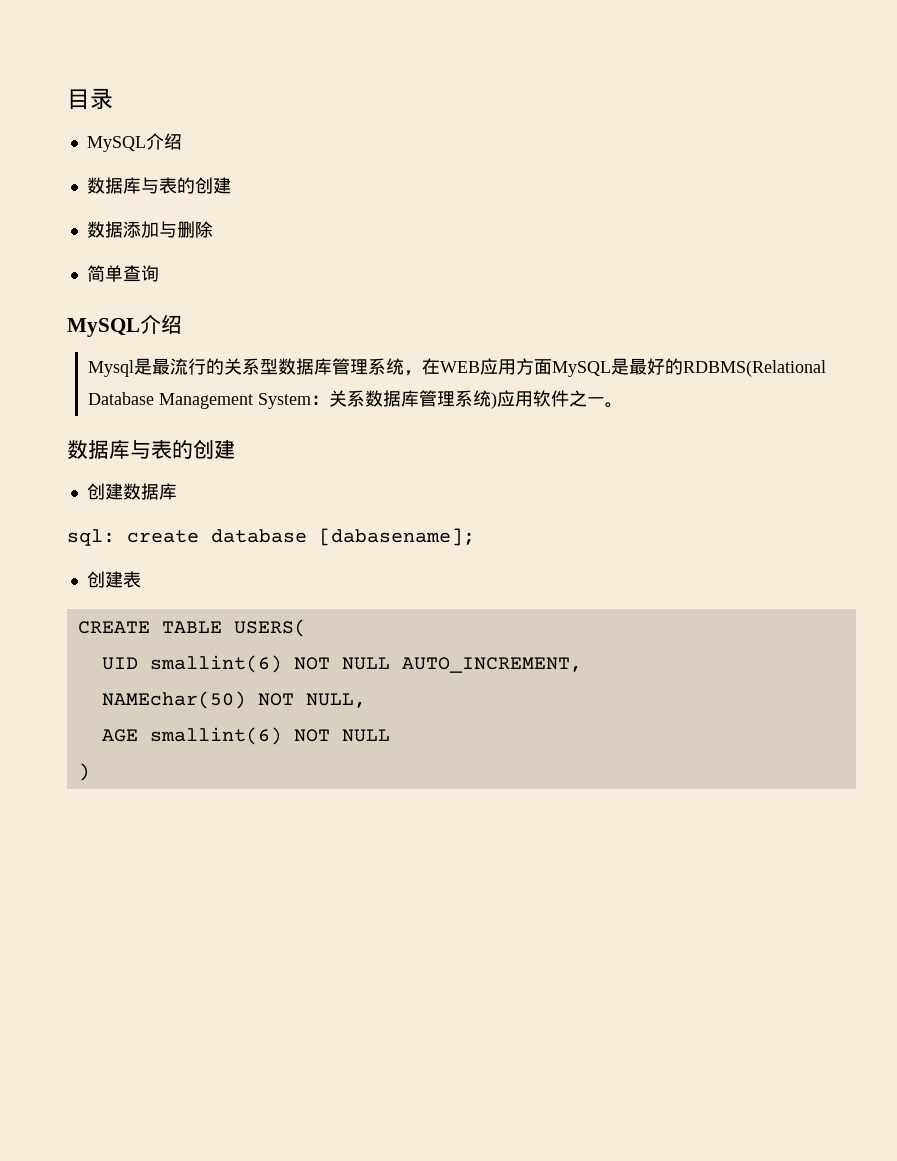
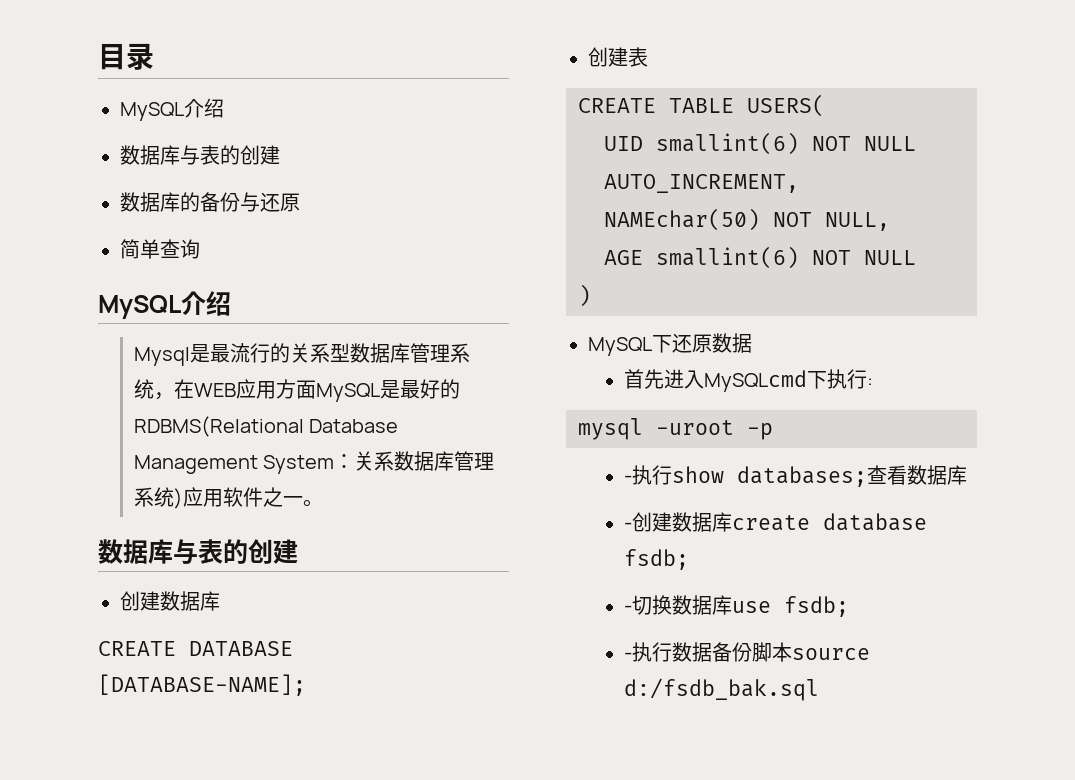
- 数据添加与删除
+ 数据库的备份与还原
- sql: create database [dabasename];
+ CREATE DATABASE [DATABASE-NAME];
+ MySQL下还原数据
+ 首先进入MySQLcmd下执行:
+ mysql -uroot -p
+ -执行show databases;查看数据库
+ -创建数据库create database fsdb;
+ -切换数据库use fsdb;
+ -执行数据备份脚本source d:/fsdb_bak.sql

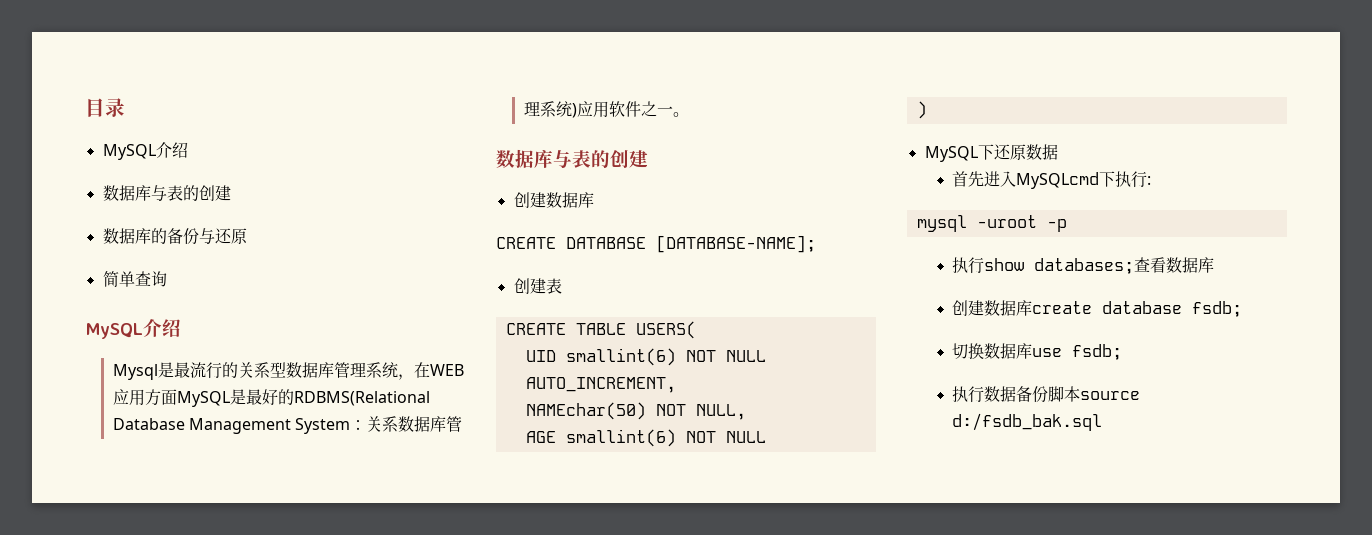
- -执行show databases;查看数据库
+ 执行show databases;查看数据库
- -创建数据库create database fsdb;
+ 创建数据库create database fsdb;
- -切换数据库use fsdb;
+ 切换数据库use fsdb;
- -执行数据备份脚本source d:/fsdb_bak.sql
+ 执行数据备份脚本source d:/fsdb_bak.sql

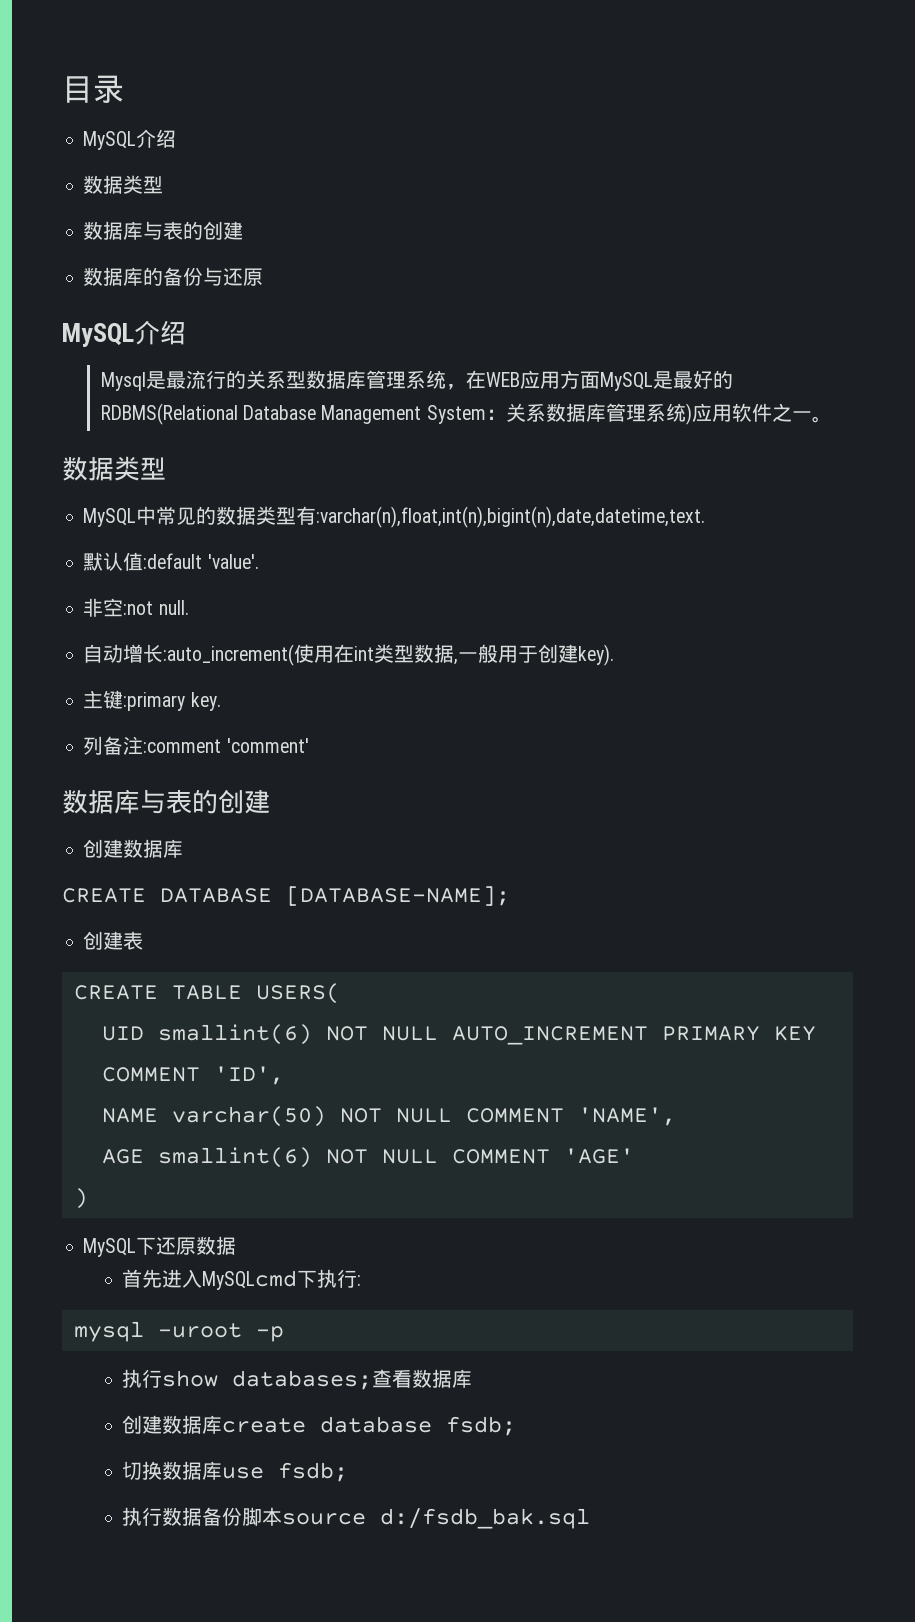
  目录
  MySQL介绍
+ 数据类型
- 简单查询
  Mysql是最流行的关系型数据库管理系统，在WEB应用方面MySQL是最好的RDBMS(Relational Database Management System：关系数据库管理系统)应用软件之一。
+ 数据类型
+ MySQL中常见的数据类型有:varchar(n),float,int(n),bigint(n),date,datetime,text.
+ 默认值:default 'value'.
+ 非空:not null.
+ 自动增长:auto_increment(使用在int类型数据,一般用于创建key).
+ 主键:primary key.
+ 列备注:comment 'comment'
- UID smallint(6) NOT NULL AUTO_INCREMENT,
- NAMEchar(50) NOT NULL,
+ UID smallint(6) NOT NULL AUTO_INCREMENT PRIMARY KEY COMMENT 'ID',
+ NAME varchar(50) NOT NULL COMMENT 'NAME',
- AGE smallint(6) NOT NULL
+ AGE smallint(6) NOT NULL COMMENT 'AGE'

